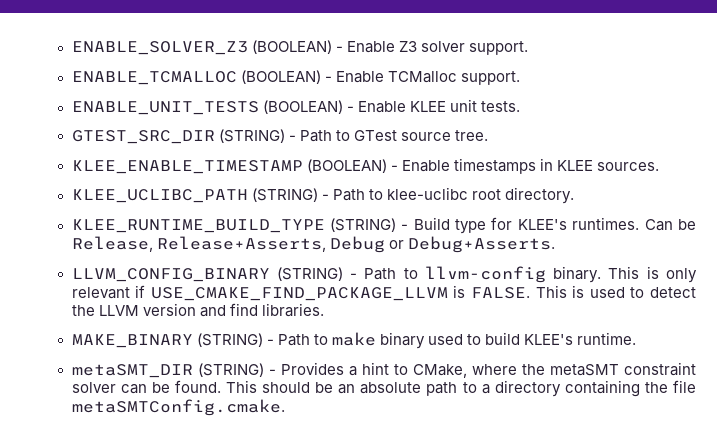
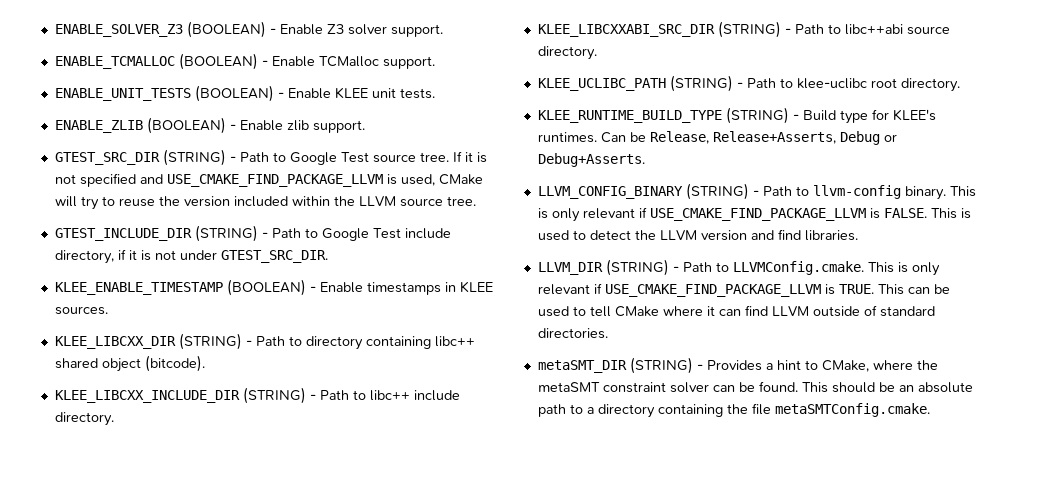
+ ENABLE_ZLIB (BOOLEAN) - Enable zlib support.
- GTEST_SRC_DIR (STRING) - Path to GTest source tree.
+ GTEST_SRC_DIR (STRING) - Path to Google Test source tree. If it is not specified and USE_CMAKE_FIND_PACKAGE_LLVM is used, CMake will try to reuse the version included within the LLVM source tree.
+ GTEST_INCLUDE_DIR (STRING) - Path to Google Test include directory, if it is not under GTEST_SRC_DIR.
+ KLEE_LIBCXX_DIR (STRING) - Path to directory containing libc++ shared object (bitcode).
+ KLEE_LIBCXX_INCLUDE_DIR (STRING) - Path to libc++ include directory.
+ KLEE_LIBCXXABI_SRC_DIR (STRING) - Path to libc++abi source directory.
- MAKE_BINARY (STRING) - Path to make binary used to build KLEE's runtime.
+ LLVM_DIR (STRING) - Path to LLVMConfig.cmake. This is only relevant if USE_CMAKE_FIND_PACKAGE_LLVM is TRUE. This can be used to tell CMake where it can find LLVM outside of standard directories.

